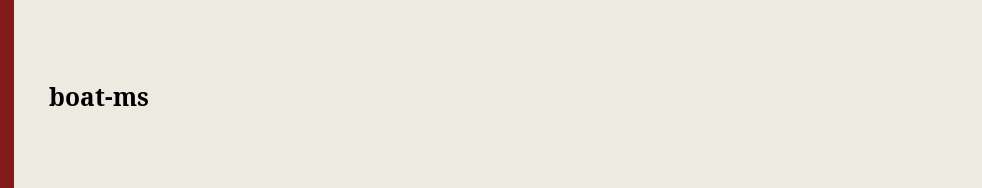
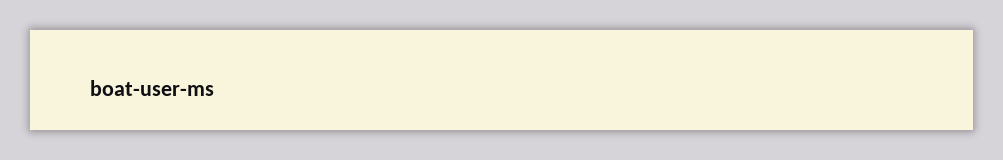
- boat-ms
+ boat-user-ms

